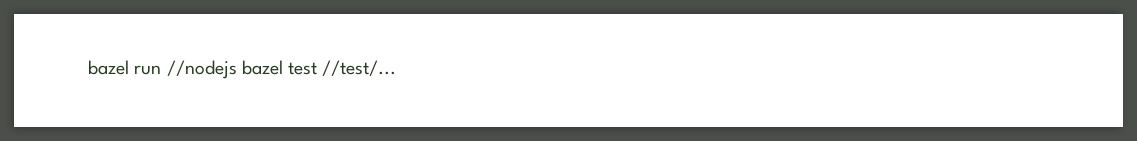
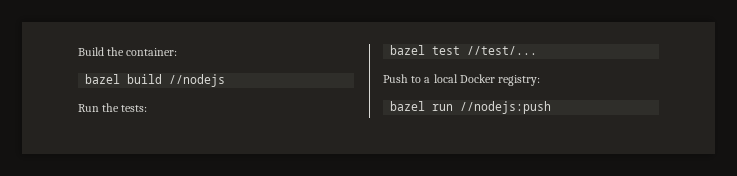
- bazel run //nodejs bazel test //test/...
+ Build the container:
+ bazel build //nodejs
+ Run the tests:
+ bazel test //test/...
+ Push to a local Docker registry:
+ bazel run //nodejs:push

